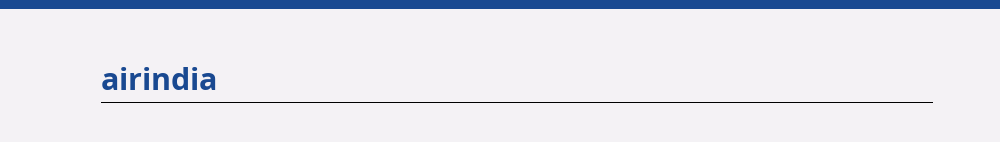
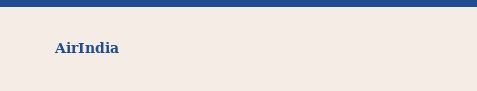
- airindia
+ AirIndia

